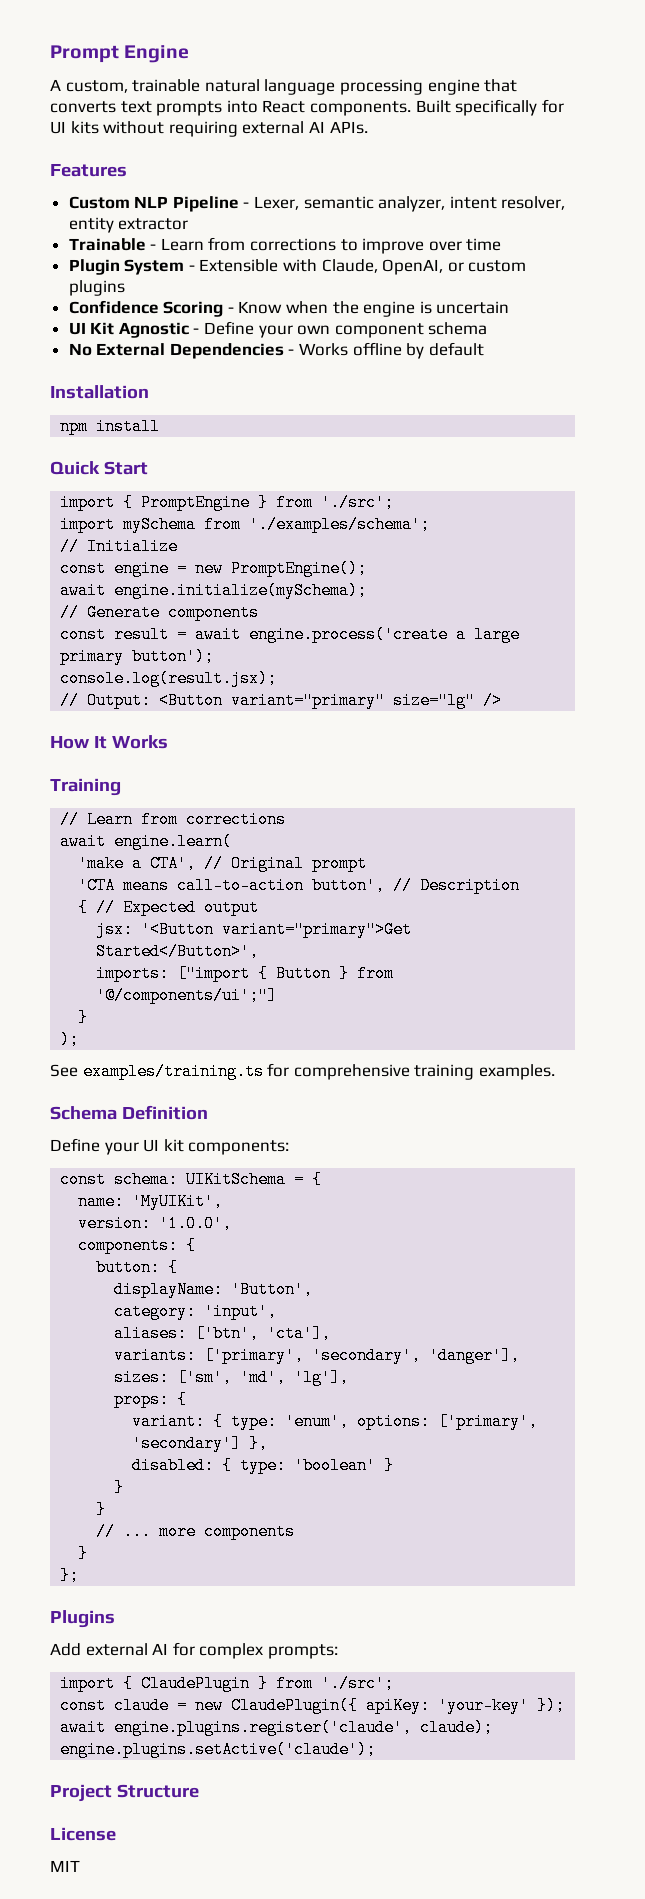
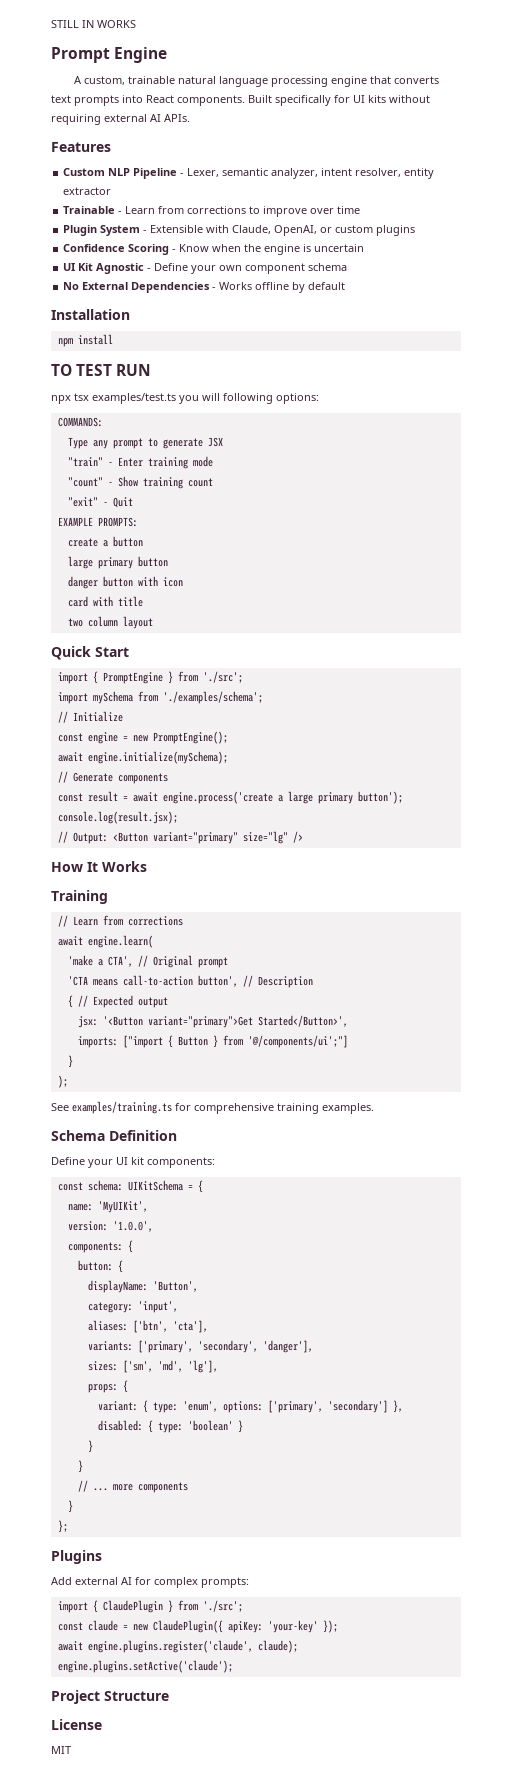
+ STILL IN WORKS
+ TO TEST RUN
+ npx tsx examples/test.ts you will following options:
+ COMMANDS:
+ Type any prompt to generate JSX
+ "train" - Enter training mode
+ "count" - Show training count
+ "exit" - Quit
+ EXAMPLE PROMPTS:
+ create a button
+ large primary button
+ danger button with icon
+ card with title
+ two column layout

